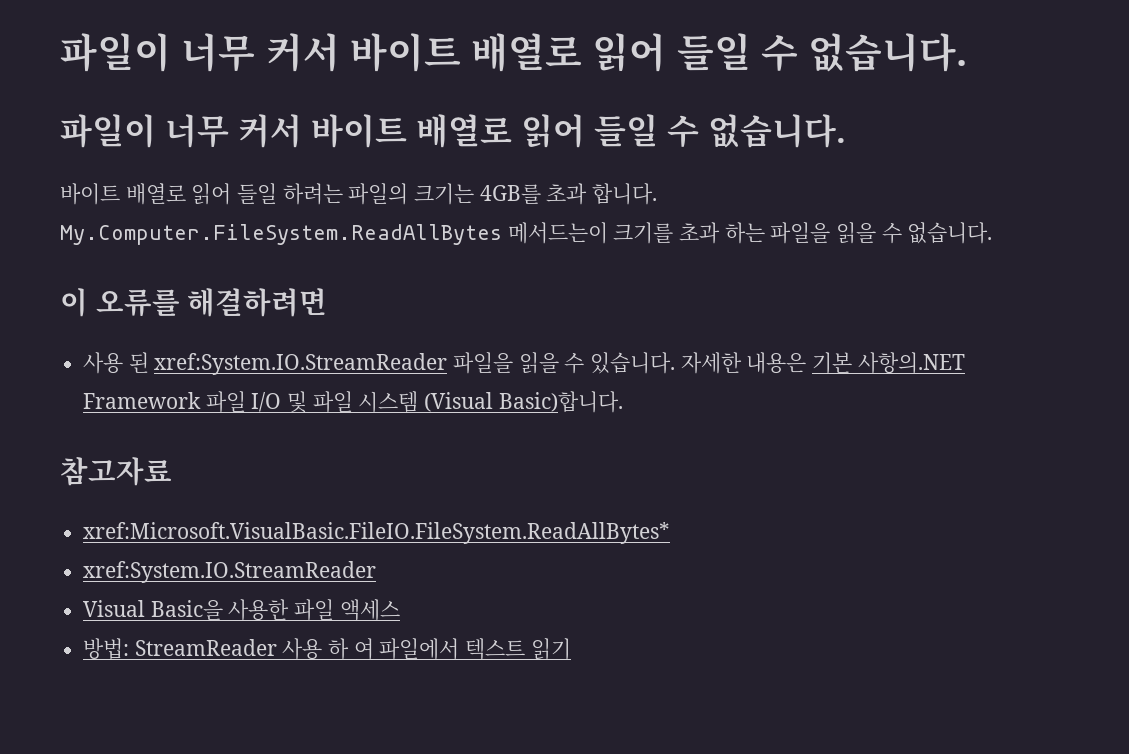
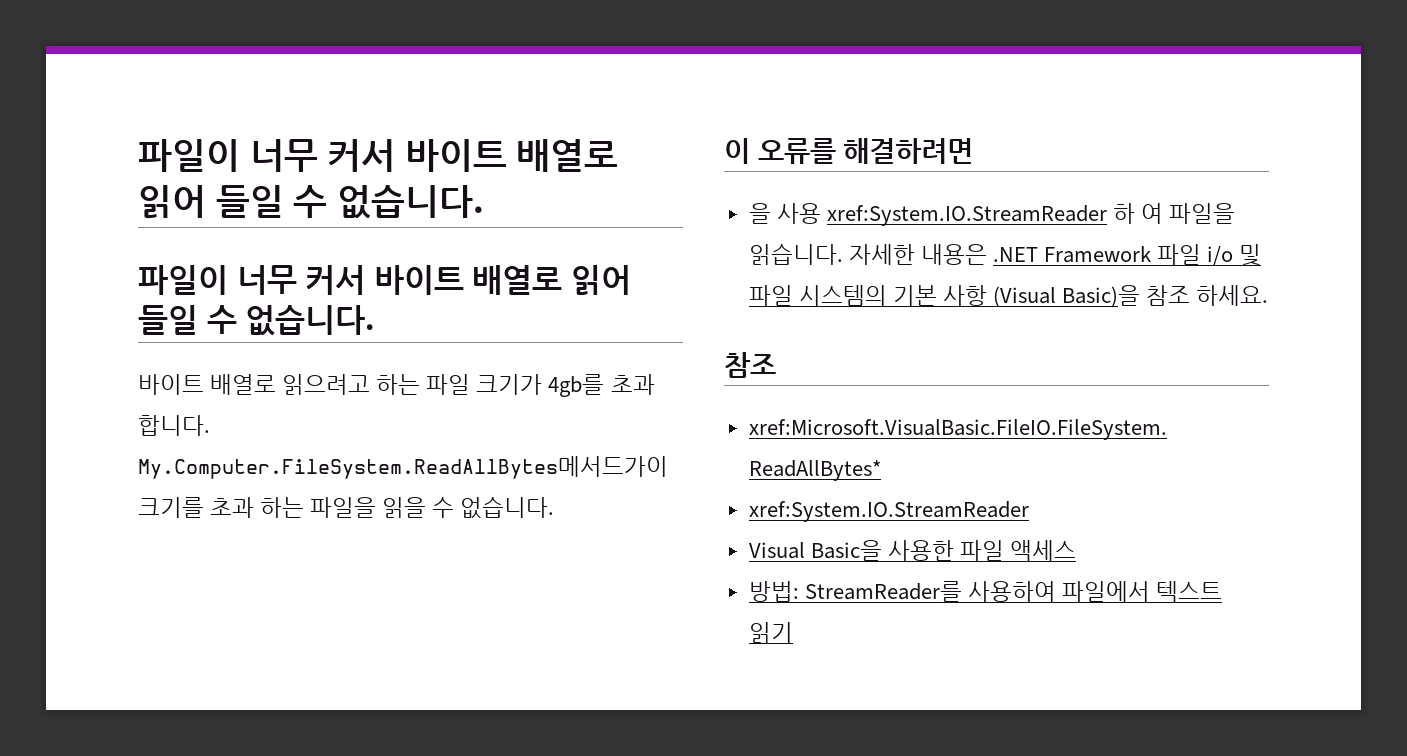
- 바이트 배열로 읽어 들일 하려는 파일의 크기는 4GB를 초과 합니다. My.Computer.FileSystem.ReadAllBytes 메서드는이 크기를 초과 하는 파일을 읽을 수 없습니다.
+ 바이트 배열로 읽으려고 하는 파일 크기가 4gb를 초과 합니다. My.Computer.FileSystem.ReadAllBytes메서드가이 크기를 초과 하는 파일을 읽을 수 없습니다.
- 사용 된 xref:System.IO.StreamReader 파일을 읽을 수 있습니다. 자세한 내용은 기본 사항의.NET Framework 파일 I/O 및 파일 시스템 (Visual Basic)합니다.
- 참고자료
+ 을 사용 xref:System.IO.StreamReader 하 여 파일을 읽습니다. 자세한 내용은 .NET Framework 파일 i/o 및 파일 시스템의 기본 사항 (Visual Basic)을 참조 하세요.
+ 참조
- 방법: StreamReader 사용 하 여 파일에서 텍스트 읽기
+ 방법: StreamReader를 사용하여 파일에서 텍스트 읽기

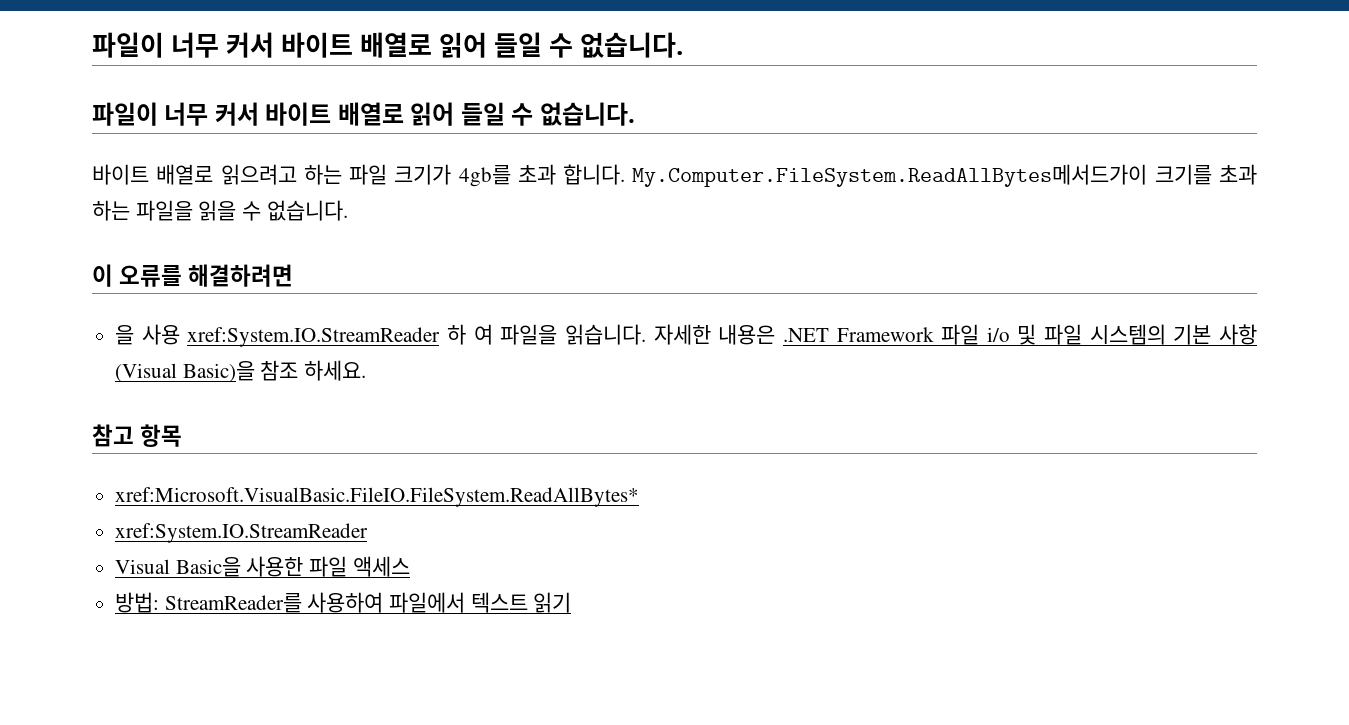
  자세한 내용은 .NET Framework 파일 i/o 및 파일 시스템의 기본 사항 (Visual Basic)을 참조 하세요.
- 참조
+ 참고 항목

